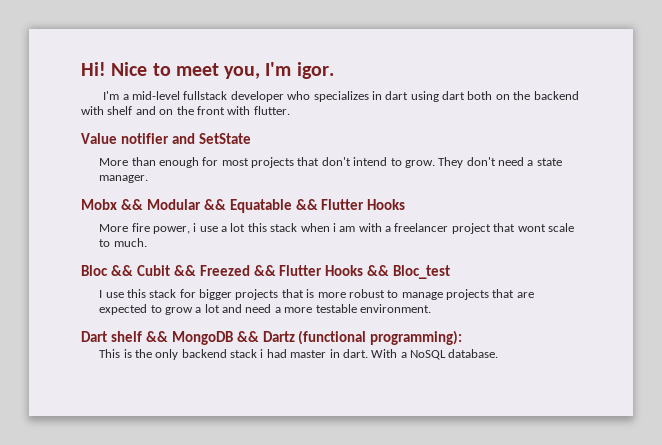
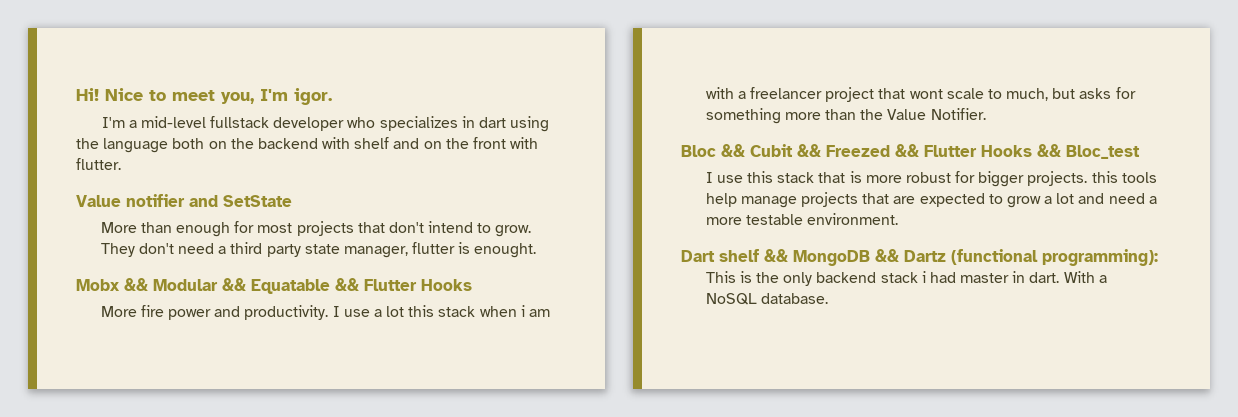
- I'm a mid-level fullstack developer who specializes in dart using dart both on the backend with shelf and on the front with flutter.
+ I'm a mid-level fullstack developer who specializes in dart using the language both on the backend with shelf and on the front with flutter.
- They don't need a state manager.
+ They don't need a third party state manager, flutter is enought.
- More fire power, i use a lot this stack when i am with a freelancer project that wont scale to much.
+ More fire power and productivity. I use a lot this stack when i am with a freelancer project that wont scale to much, but asks for something more than the Value Notifier.
- I use this stack for bigger projects that is more robust to manage projects that are expected to grow a lot and need a more testable environment.
+ I use this stack that is more robust for bigger projects. this tools help manage projects that are expected to grow a lot and need a more testable environment.

